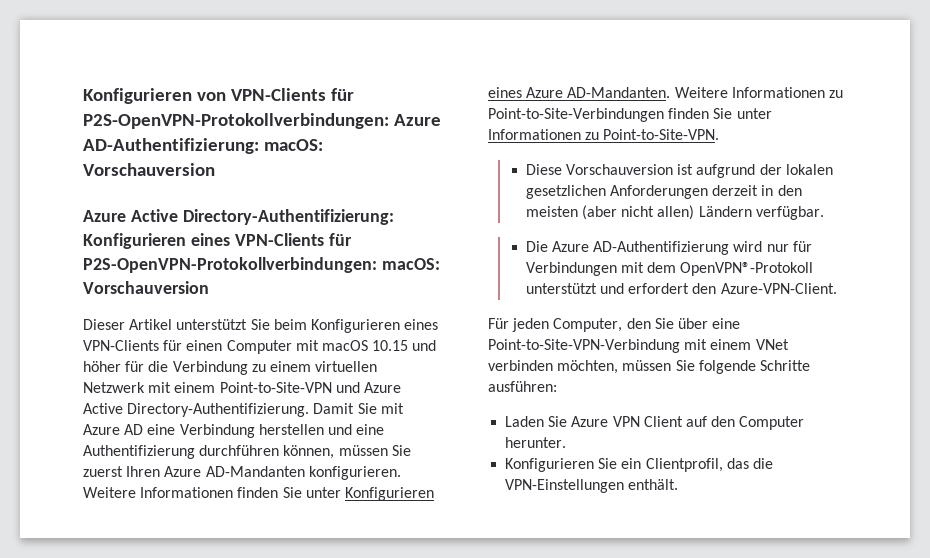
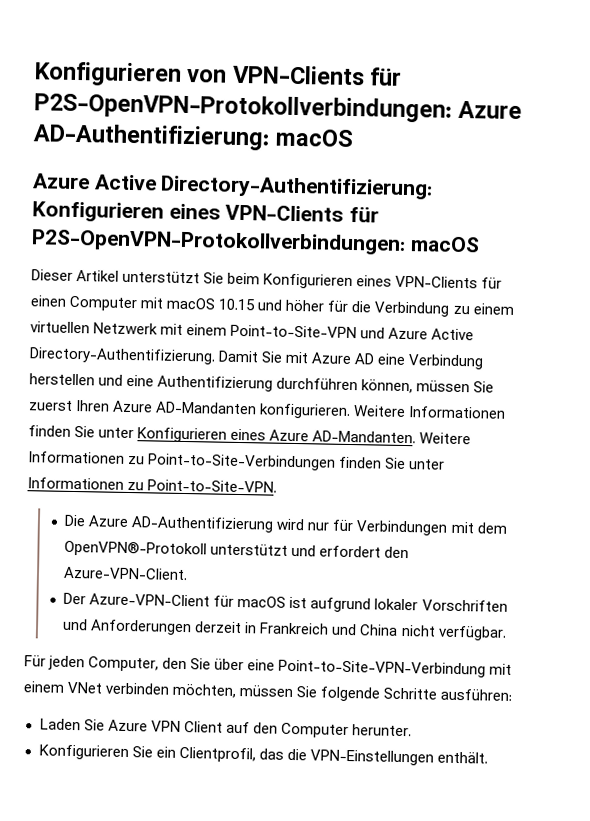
- Konfigurieren von VPN-Clients für P2S-OpenVPN-Protokollverbindungen: Azure AD-Authentifizierung: macOS: Vorschauversion
+ Konfigurieren von VPN-Clients für P2S-OpenVPN-Protokollverbindungen: Azure AD-Authentifizierung: macOS
- Azure Active Directory-Authentifizierung: Konfigurieren eines VPN-Clients für P2S-OpenVPN-Protokollverbindungen: macOS: Vorschauversion
+ Azure Active Directory-Authentifizierung: Konfigurieren eines VPN-Clients für P2S-OpenVPN-Protokollverbindungen: macOS
- Diese Vorschauversion ist aufgrund der lokalen gesetzlichen Anforderungen derzeit in den meisten (aber nicht allen) Ländern verfügbar.
+ Der Azure-VPN-Client für macOS ist aufgrund lokaler Vorschriften und Anforderungen derzeit in Frankreich und China nicht verfügbar.

